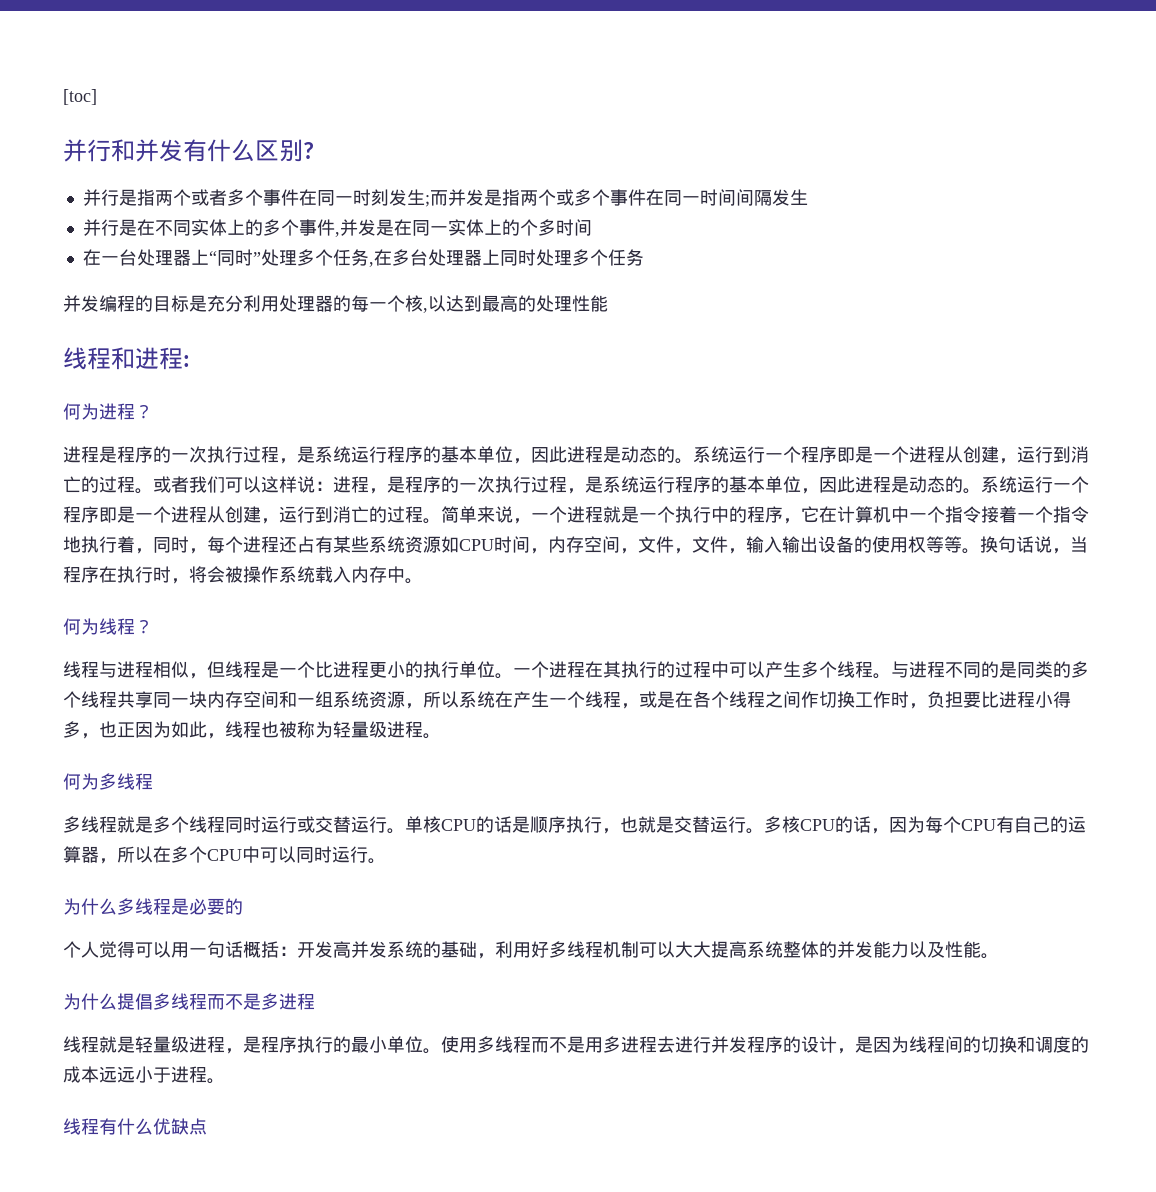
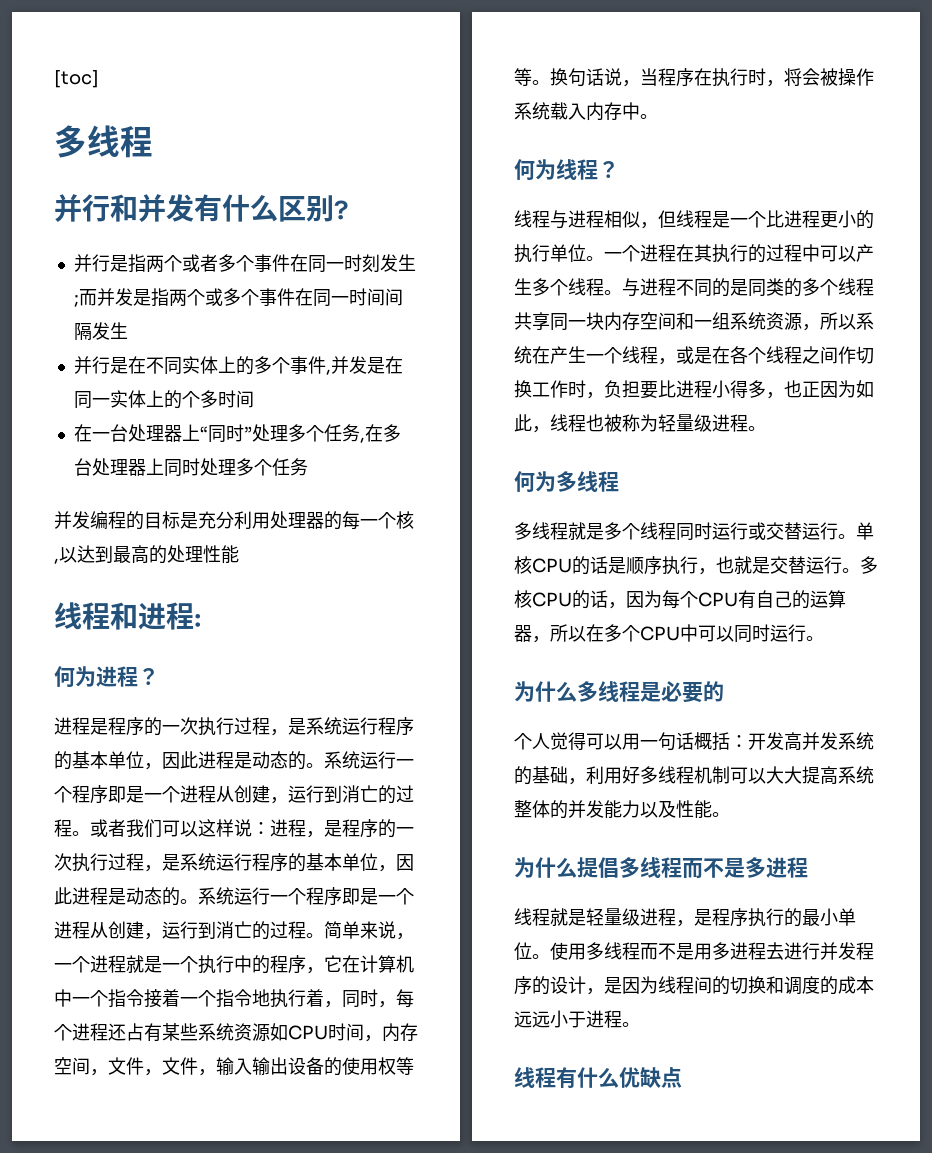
  [toc]
+ 多线程

